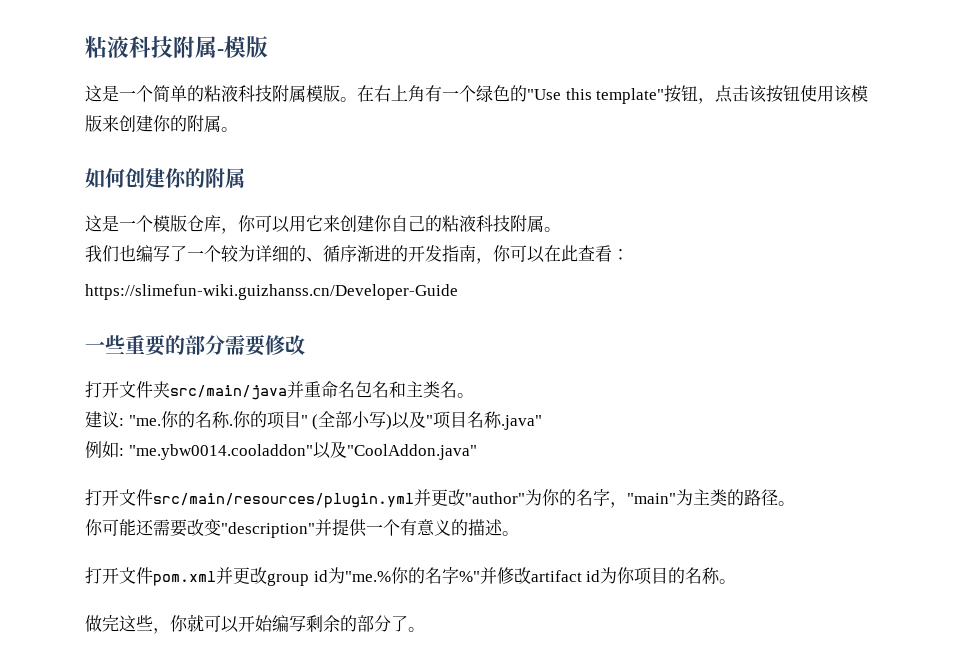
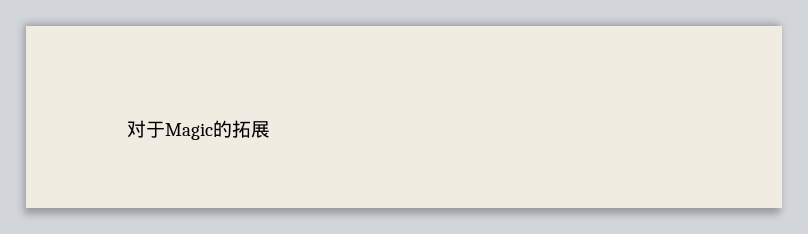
- 粘液科技附属-模版
- 这是一个简单的粘液科技附属模版。在右上角有一个绿色的"Use this template"按钮，点击该按钮使用该模版来创建你的附属。
- 如何创建你的附属
- 这是一个模版仓库，你可以用它来创建你自己的粘液科技附属。
- 我们也编写了一个较为详细的、循序渐进的开发指南，你可以在此查看：
- https://slimefun-wiki.guizhanss.cn/Developer-Guide
- 一些重要的部分需要修改
- 打开文件夹src/main/java并重命名包名和主类名。
- 建议: "me.你的名称.你的项目" (全部小写)以及"项目名称.java"
- 例如: "me.ybw0014.cooladdon"以及"CoolAddon.java"
- 打开文件src/main/resources/plugin.yml并更改"author"为你的名字，"main"为主类的路径。
- 你可能还需要改变"description"并提供一个有意义的描述。
- 打开文件pom.xml并更改group id为"me.%你的名字%"并修改artifact id为你项目的名称。
- 做完这些，你就可以开始编写剩余的部分了。
+ 对于Magic的拓展

